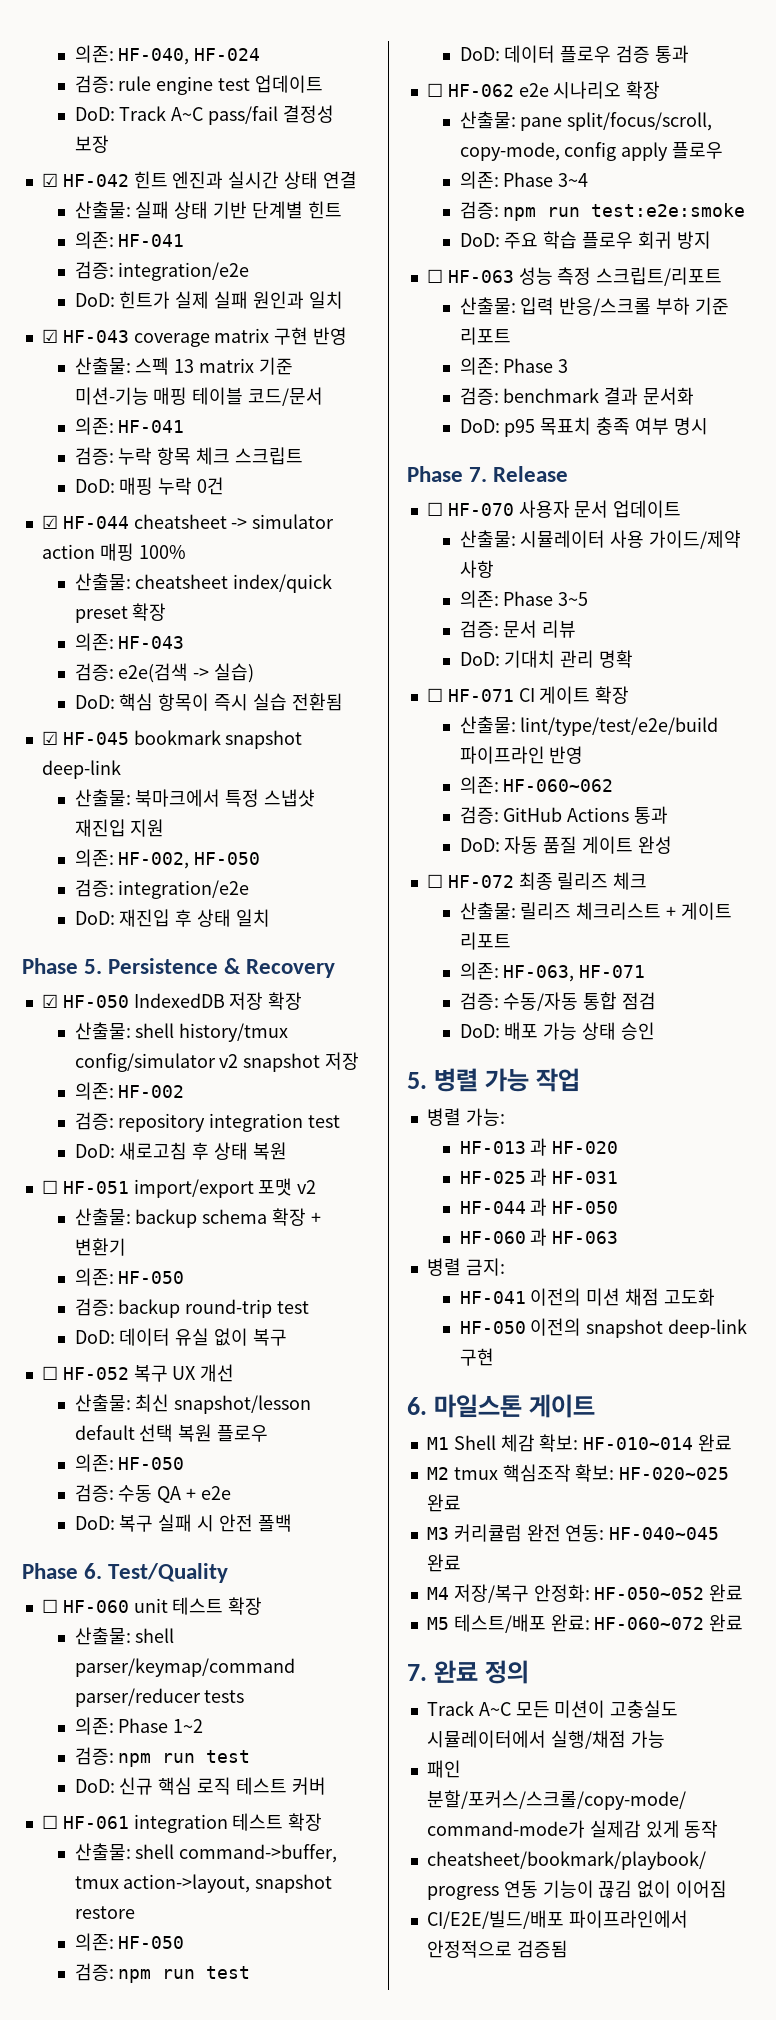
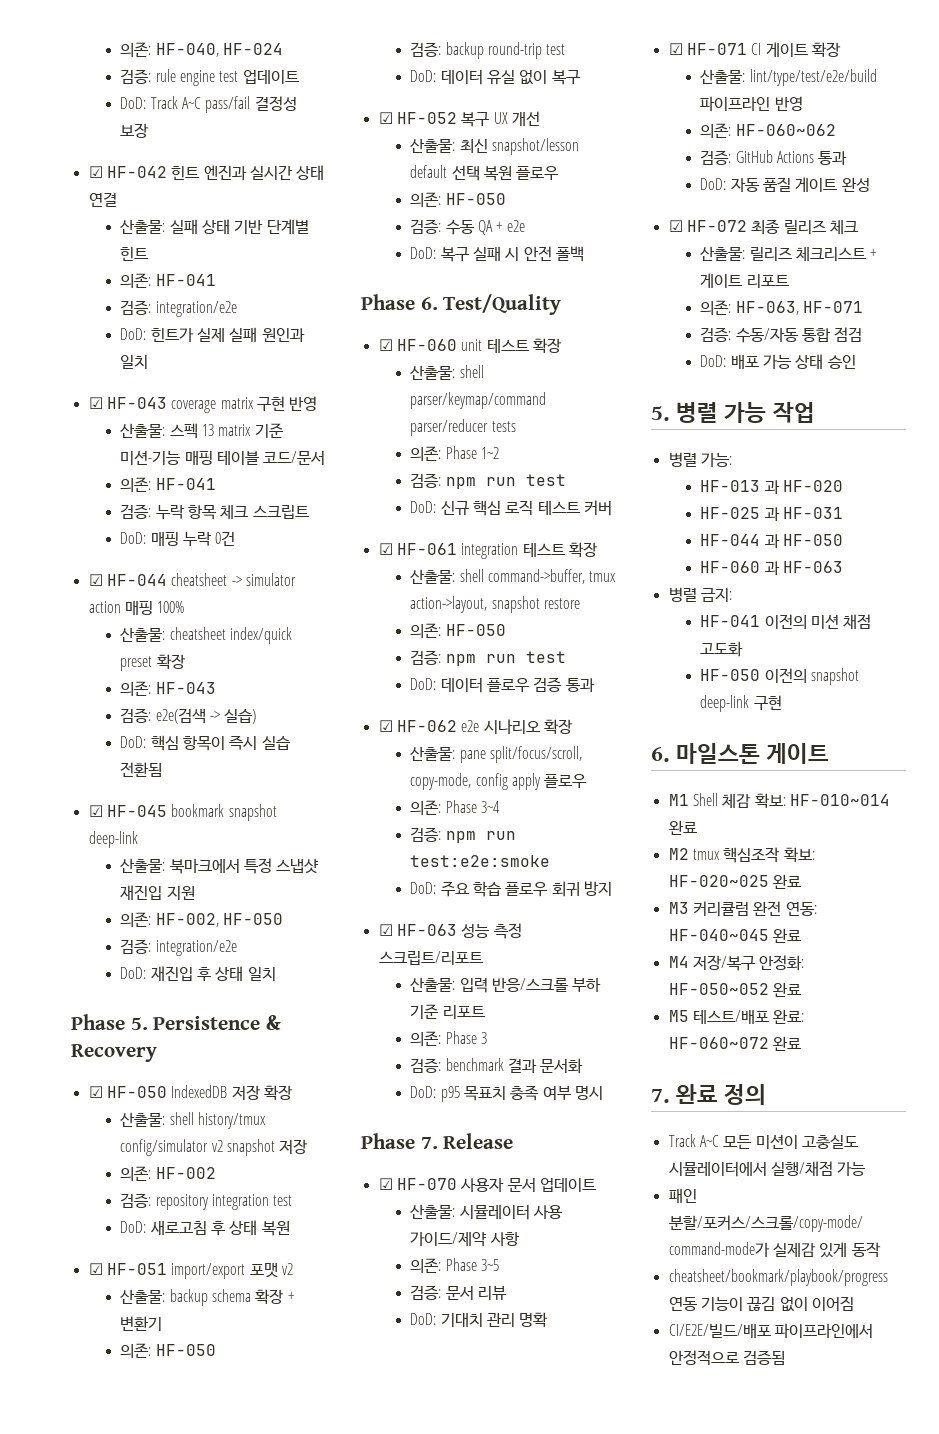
- ☐ HF-051 import/export 포맷 v2
+ ☑ HF-051 import/export 포맷 v2
- ☐ HF-052 복구 UX 개선
+ ☑ HF-052 복구 UX 개선
- ☐ HF-060 unit 테스트 확장
+ ☑ HF-060 unit 테스트 확장
- ☐ HF-061 integration 테스트 확장
+ ☑ HF-061 integration 테스트 확장
- ☐ HF-062 e2e 시나리오 확장
+ ☑ HF-062 e2e 시나리오 확장
- ☐ HF-063 성능 측정 스크립트/리포트
+ ☑ HF-063 성능 측정 스크립트/리포트
- ☐ HF-070 사용자 문서 업데이트
+ ☑ HF-070 사용자 문서 업데이트
- ☐ HF-071 CI 게이트 확장
+ ☑ HF-071 CI 게이트 확장
- ☐ HF-072 최종 릴리즈 체크
+ ☑ HF-072 최종 릴리즈 체크

